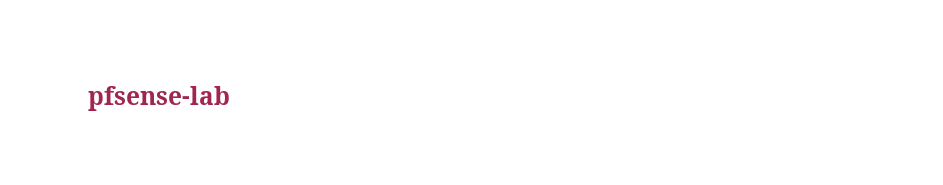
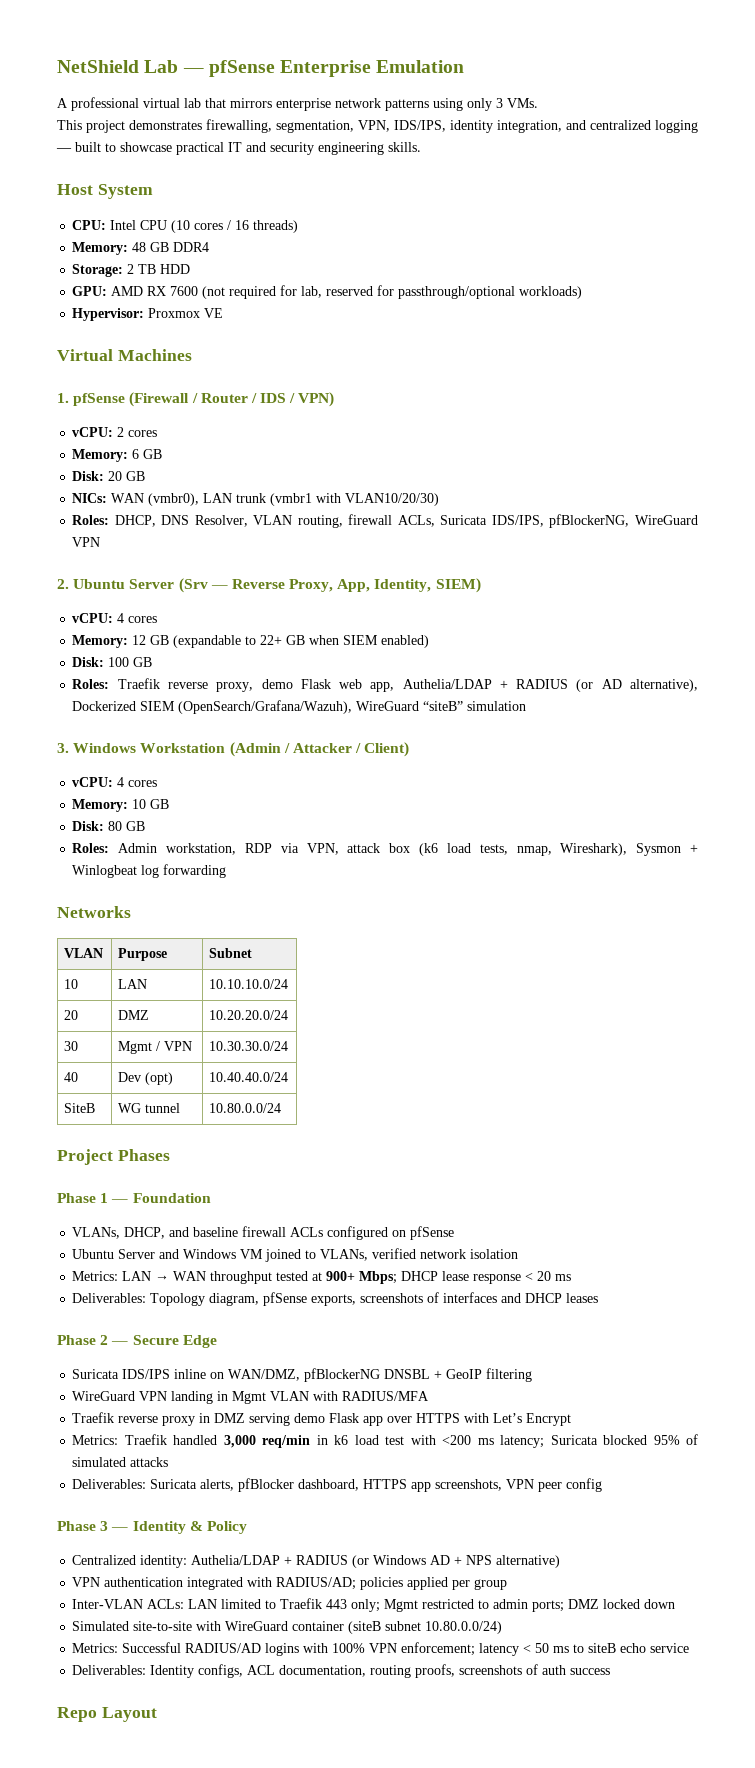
- pfsense-lab
+ NetShield Lab — pfSense Enterprise Emulation
+ A professional virtual lab that mirrors enterprise network patterns using only 3 VMs.
+ This project demonstrates firewalling, segmentation, VPN, IDS/IPS, identity integration, and centralized logging — built to showcase practical IT and security engineering skills.
+ Host System
+ CPU: Intel CPU (10 cores / 16 threads)
+ Memory: 48 GB DDR4
+ Storage: 2 TB HDD
+ GPU: AMD RX 7600 (not required for lab, reserved for passthrough/optional workloads)
+ Hypervisor: Proxmox VE
+ Virtual Machines
+ 1. pfSense (Firewall / Router / IDS / VPN)
+ vCPU: 2 cores
+ Memory: 6 GB
+ Disk: 20 GB
+ NICs: WAN (vmbr0), LAN trunk (vmbr1 with VLAN10/20/30)
+ Roles: DHCP, DNS Resolver, VLAN routing, firewall ACLs, Suricata IDS/IPS, pfBlockerNG, WireGuard VPN
+ 2. Ubuntu Server (Srv — Reverse Proxy, App, Identity, SIEM)
+ vCPU: 4 cores
+ Memory: 12 GB (expandable to 22+ GB when SIEM enabled)
+ Disk: 100 GB
+ Roles: Traefik reverse proxy, demo Flask web app, Authelia/LDAP + RADIUS (or AD alternative), Dockerized SIEM (OpenSearch/Grafana/Wazuh), WireGuard “siteB” simulation
+ 3. Windows Workstation (Admin / Attacker / Client)
+ vCPU: 4 cores
+ Memory: 10 GB
+ Disk: 80 GB
+ Roles: Admin workstation, RDP via VPN, attack box (k6 load tests, nmap, Wireshark), Sysmon + Winlogbeat log forwarding
+ Networks
+ VLAN | Purpose | Subnet
+ 10 | LAN | 10.10.10.0/24
+ 20 | DMZ | 10.20.20.0/24
+ 30 | Mgmt / VPN | 10.30.30.0/24
+ 40 | Dev (opt) | 10.40.40.0/24
+ SiteB | WG tunnel | 10.80.0.0/24
+ Project Phases
+ Phase 1 — Foundation
+ VLANs, DHCP, and baseline firewall ACLs configured on pfSense
+ Ubuntu Server and Windows VM joined to VLANs, verified network isolation
+ Metrics: LAN → WAN throughput tested at 900+ Mbps; DHCP lease response < 20 ms
+ Deliverables: Topology diagram, pfSense exports, screenshots of interfaces and DHCP leases
+ Phase 2 — Secure Edge
+ Suricata IDS/IPS inline on WAN/DMZ, pfBlockerNG DNSBL + GeoIP filtering
+ WireGuard VPN landing in Mgmt VLAN with RADIUS/MFA
+ Traefik reverse proxy in DMZ serving demo Flask app over HTTPS with Let’s Encrypt
+ Metrics: Traefik handled 3,000 req/min in k6 load test with <200 ms latency; Suricata blocked 95% of simulated attacks
+ Deliverables: Suricata alerts, pfBlocker dashboard, HTTPS app screenshots, VPN peer config
+ Phase 3 — Identity & Policy
+ Centralized identity: Authelia/LDAP + RADIUS (or Windows AD + NPS alternative)
+ VPN authentication integrated with RADIUS/AD; policies applied per group
+ Inter-VLAN ACLs: LAN limited to Traefik 443 only; Mgmt restricted to admin ports; DMZ locked down
+ Simulated site-to-site with WireGuard container (siteB subnet 10.80.0.0/24)
+ Metrics: Successful RADIUS/AD logins with 100% VPN enforcement; latency < 50 ms to siteB echo service
+ Deliverables: Identity configs, ACL documentation, routing proofs, screenshots of auth success
+ Repo Layout

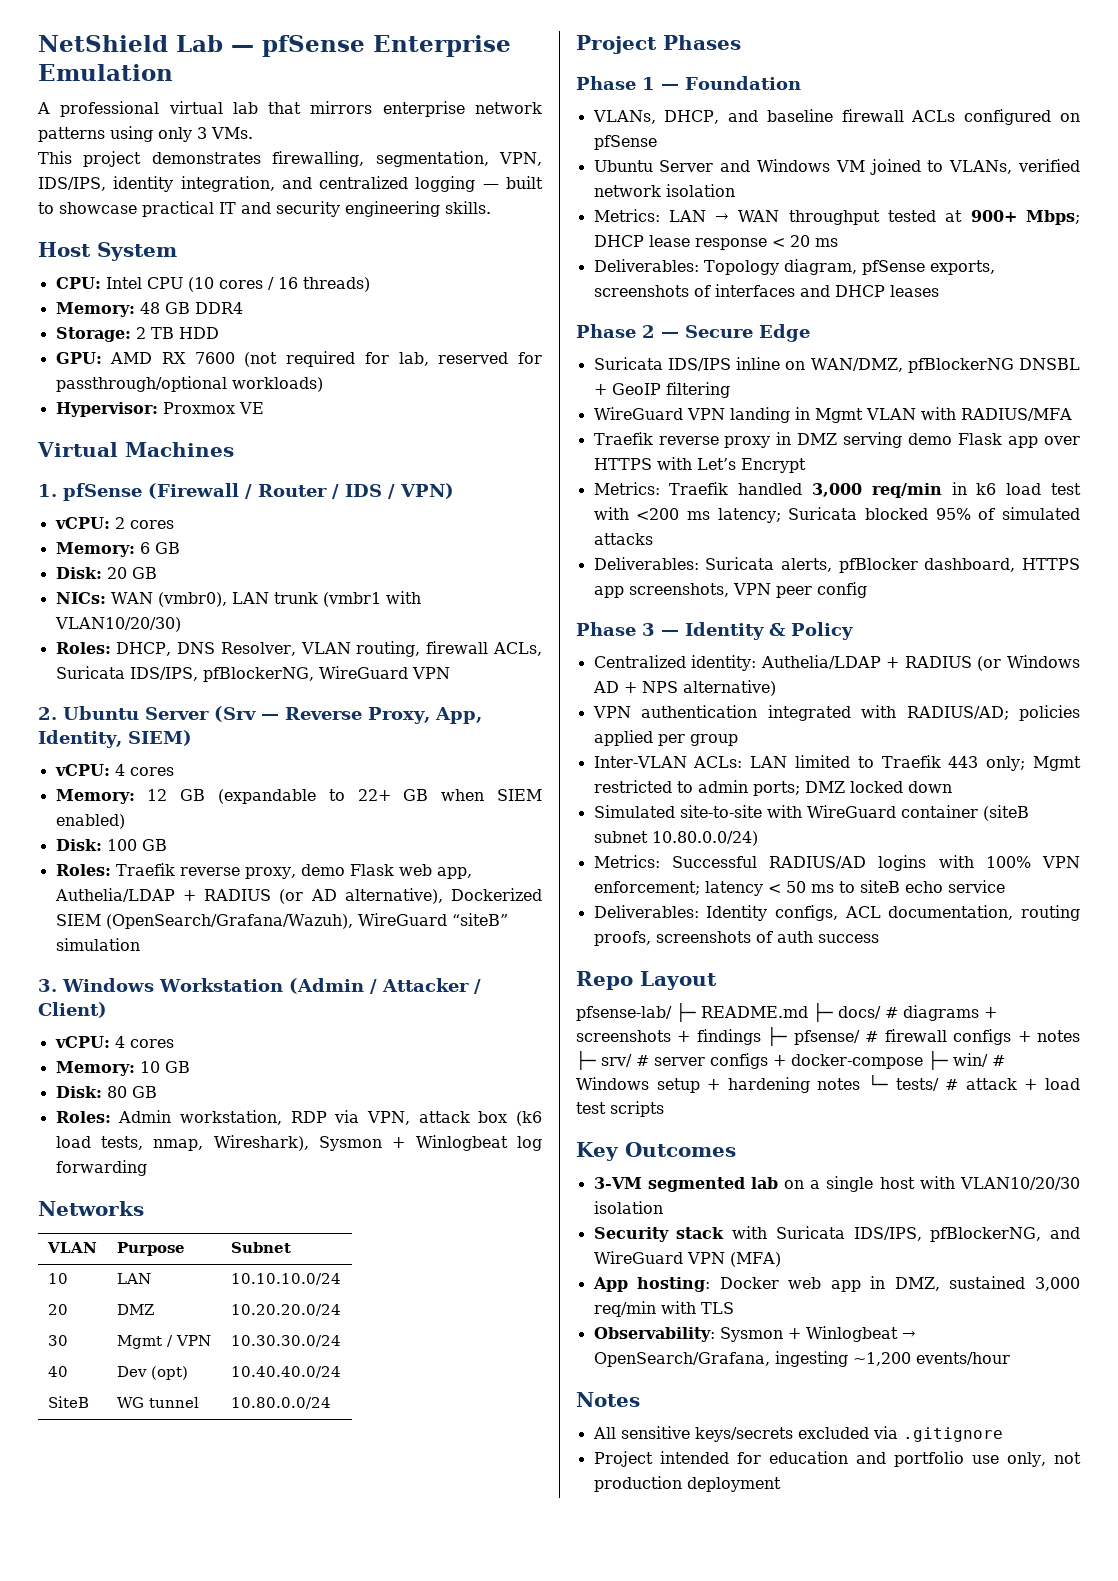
+ pfsense-lab/ ├─ README.md ├─ docs/ # diagrams + screenshots + findings ├─ pfsense/ # firewall configs + notes ├─ srv/ # server configs + docker-compose ├─ win/ # Windows setup + hardening notes └─ tests/ # attack + load test scripts
+ Key Outcomes
+ 3-VM segmented lab on a single host with VLAN10/20/30 isolation
+ Security stack with Suricata IDS/IPS, pfBlockerNG, and WireGuard VPN (MFA)
+ App hosting: Docker web app in DMZ, sustained 3,000 req/min with TLS
+ Observability: Sysmon + Winlogbeat → OpenSearch/Grafana, ingesting ~1,200 events/hour
+ Notes
+ All sensitive keys/secrets excluded via .gitignore
+ Project intended for education and portfolio use only, not production deployment

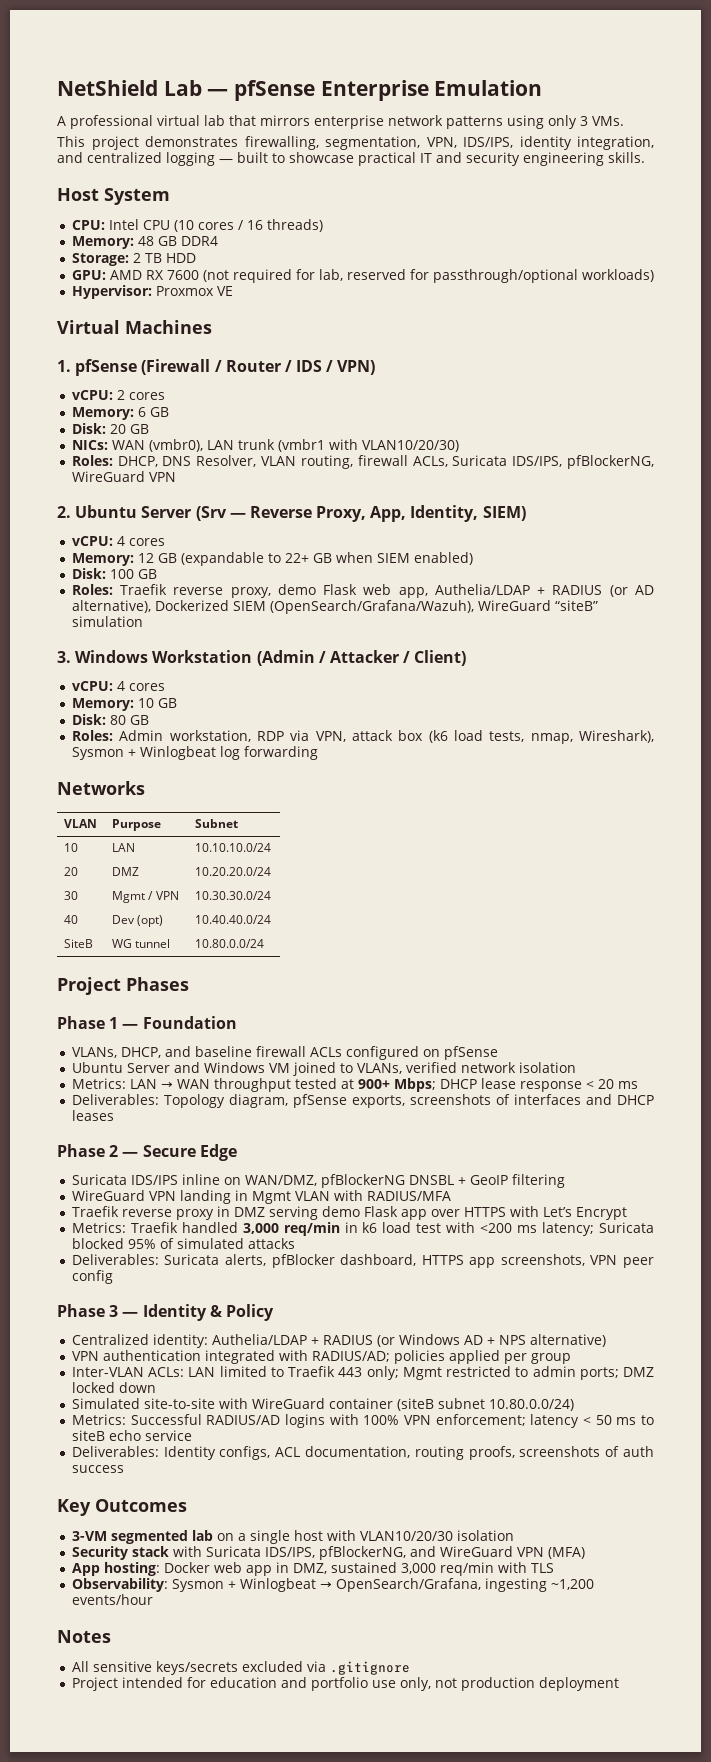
- Repo Layout
- pfsense-lab/ ├─ README.md ├─ docs/ # diagrams + screenshots + findings ├─ pfsense/ # firewall configs + notes ├─ srv/ # server configs + docker-compose ├─ win/ # Windows setup + hardening notes └─ tests/ # attack + load test scripts

